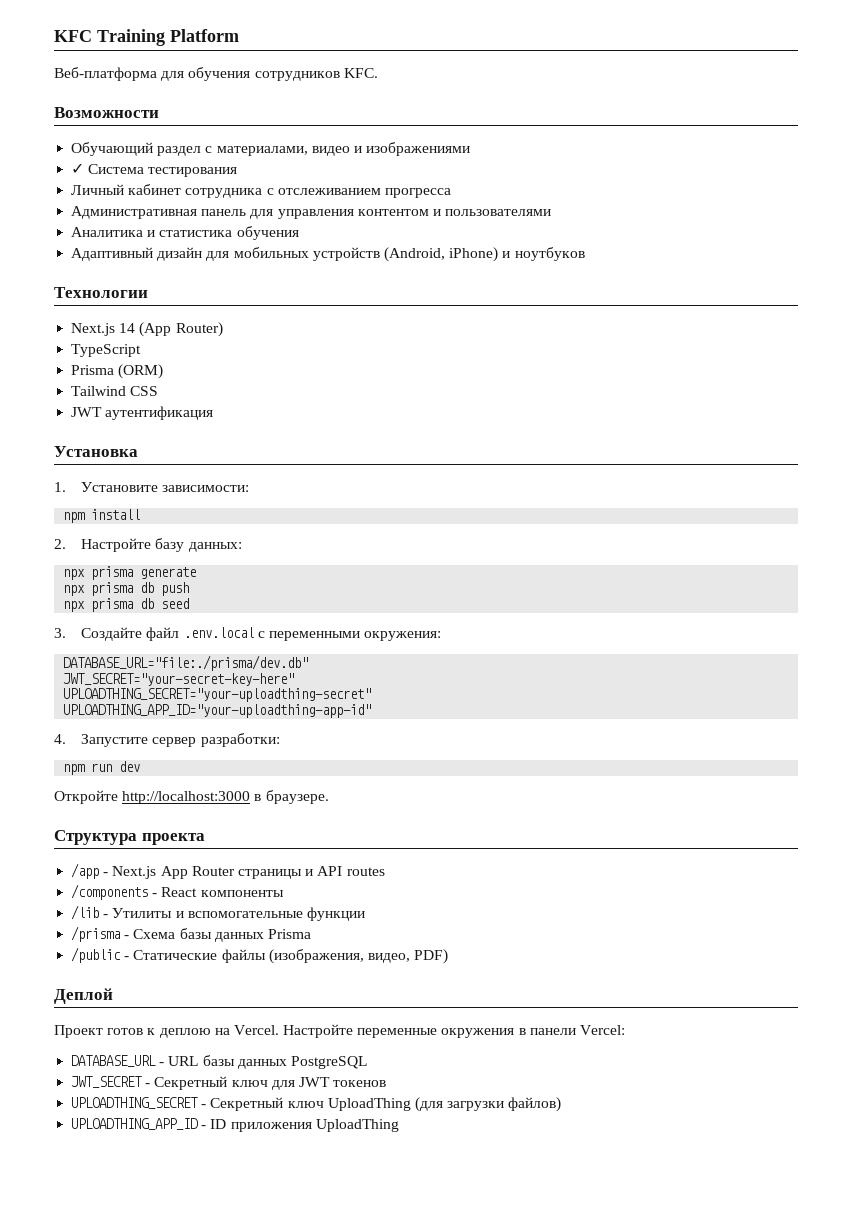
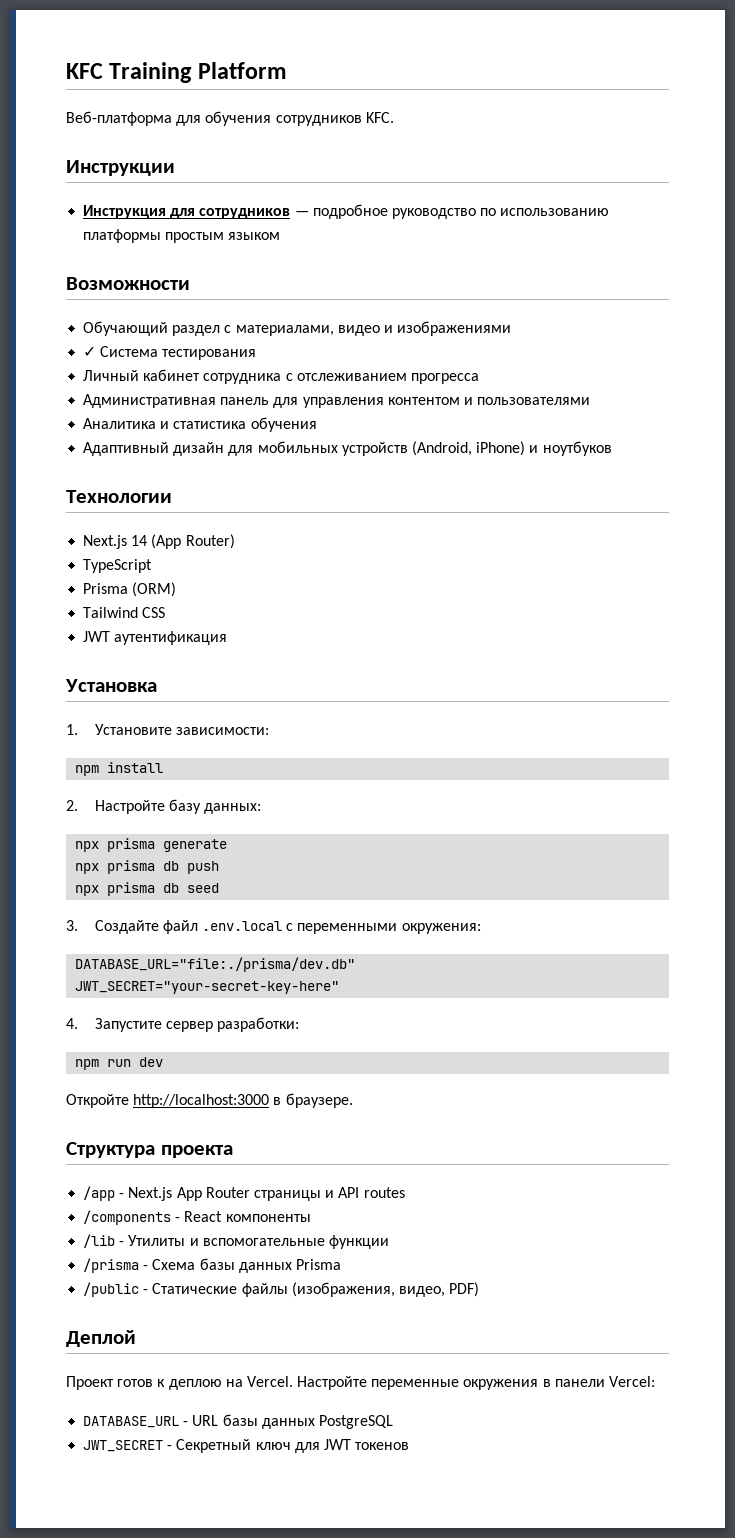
+ Инструкции
+ Инструкция для сотрудников — подробное руководство по использованию платформы простым языком
- UPLOADTHING_SECRET="your-uploadthing-secret"
- UPLOADTHING_APP_ID="your-uploadthing-app-id"
- UPLOADTHING_SECRET - Секретный ключ UploadThing (для загрузки файлов)
- UPLOADTHING_APP_ID - ID приложения UploadThing

